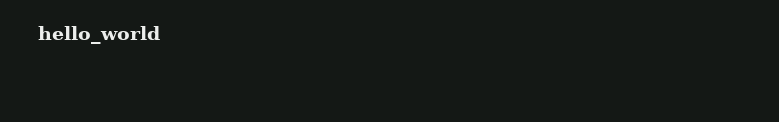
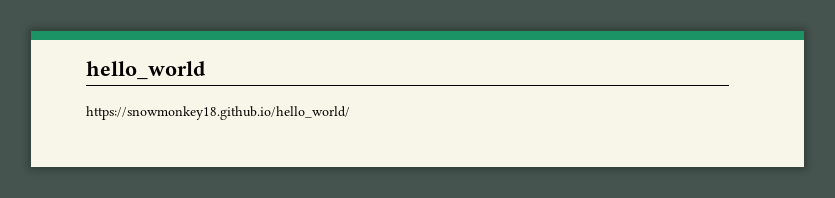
+ https://snowmonkey18.github.io/hello_world/

